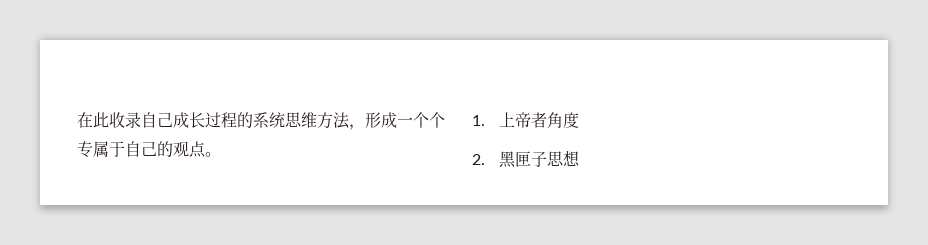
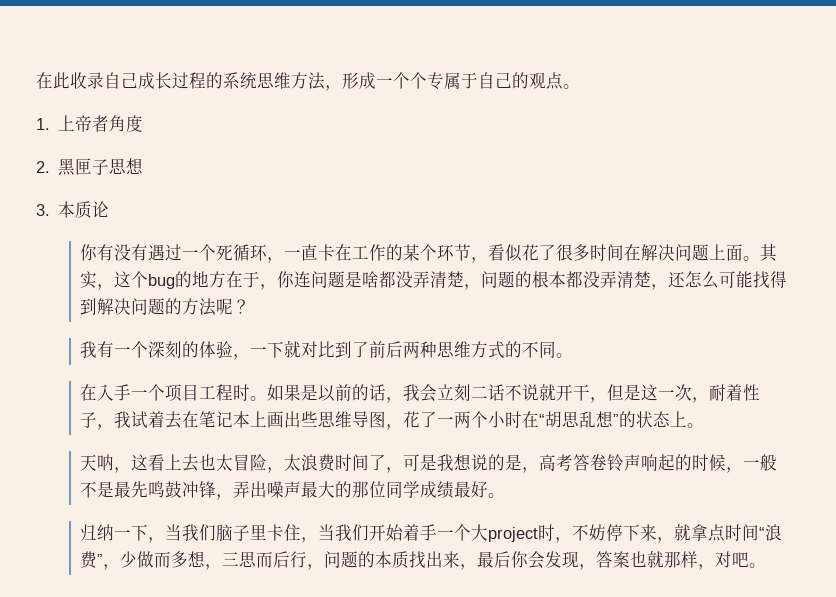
+ 3.本质论
+ 你有没有遇过一个死循环，一直卡在工作的某个环节，看似花了很多时间在解决问题上面。其实，这个bug的地方在于，你连问题是啥都没弄清楚，问题的根本都没弄清楚，还怎么可能找得到解决问题的方法呢？
+ 我有一个深刻的体验，一下就对比到了前后两种思维方式的不同。
+ 在入手一个项目工程时。如果是以前的话，我会立刻二话不说就开干，但是这一次，耐着性子，我试着去在笔记本上画出些思维导图，花了一两个小时在“胡思乱想”的状态上。
+ 天呐，这看上去也太冒险，太浪费时间了，可是我想说的是，高考答卷铃声响起的时候，一般不是最先鸣鼓冲锋，弄出噪声最大的那位同学成绩最好。
+ 归纳一下，当我们脑子里卡住，当我们开始着手一个大project时，不妨停下来，就拿点时间“浪费”，少做而多想，三思而后行，问题的本质找出来，最后你会发现，答案也就那样，对吧。

